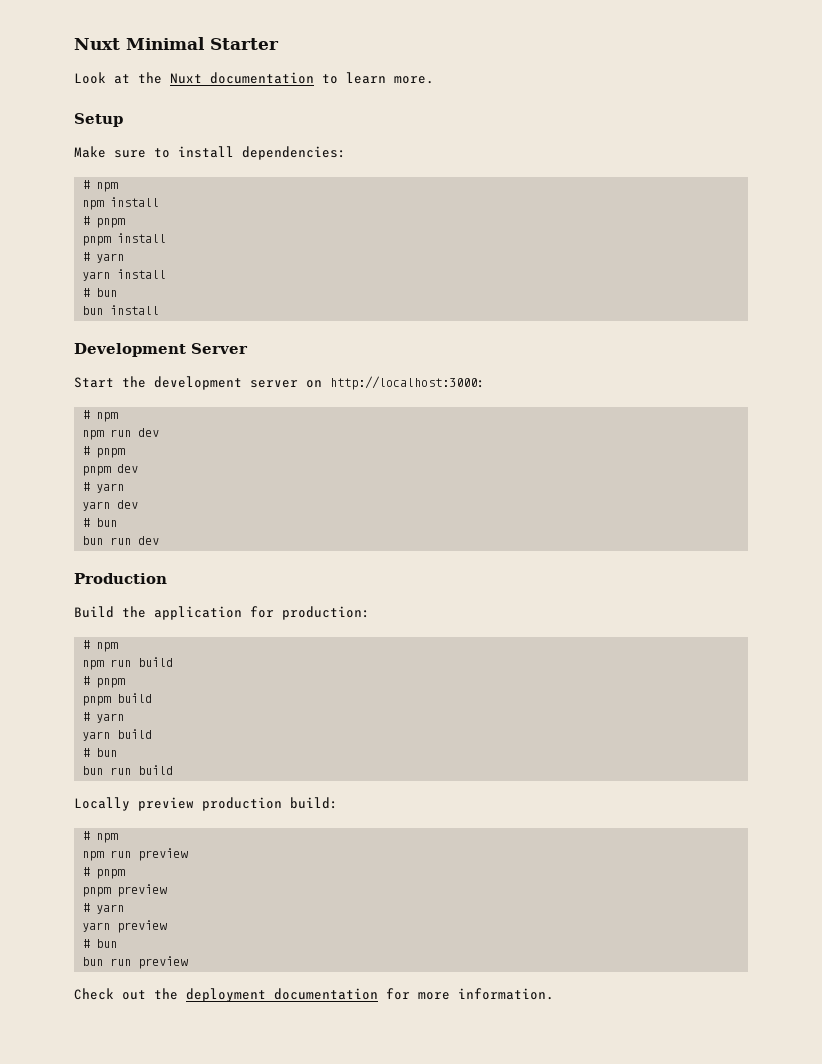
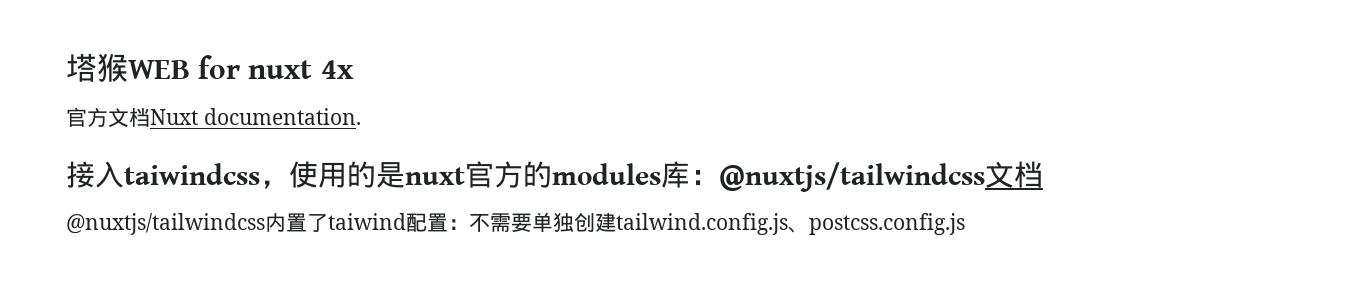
- Nuxt Minimal Starter
- Look at the Nuxt documentation to learn more.
- Setup
- Make sure to install dependencies:
- # npm
- npm install
- # pnpm
- pnpm install
- # yarn
- yarn install
- # bun
- bun install
- Development Server
- Start the development server on http://localhost:3000:
- # npm
- npm run dev
- # pnpm
- pnpm dev
- # yarn
- yarn dev
- # bun
- bun run dev
- Production
- Build the application for production:
- # npm
- npm run build
- # pnpm
- pnpm build
- # yarn
- yarn build
- # bun
- bun run build
- Locally preview production build:
- # npm
- npm run preview
- # pnpm
- pnpm preview
- # yarn
- yarn preview
- # bun
- bun run preview
- Check out the deployment documentation for more information.
+ 塔猴WEB for nuxt 4x
+ 官方文档Nuxt documentation.
+ 接入taiwindcss，使用的是nuxt官方的modules库：@nuxtjs/tailwindcss文档
+ @nuxtjs/tailwindcss内置了taiwind配置：不需要单独创建tailwind.config.js、postcss.config.js

